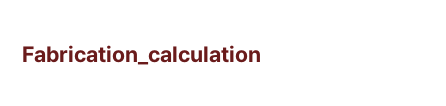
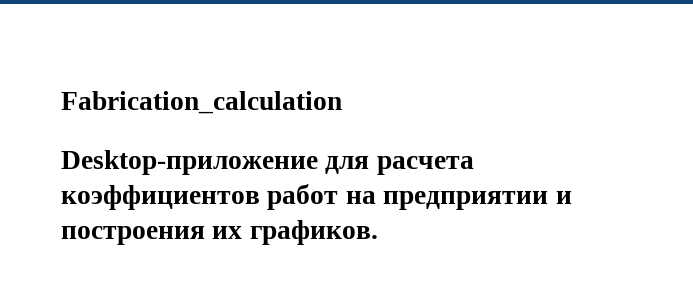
+ Desktop-приложение для расчета коэффициентов работ на предприятии и построения их графиков.

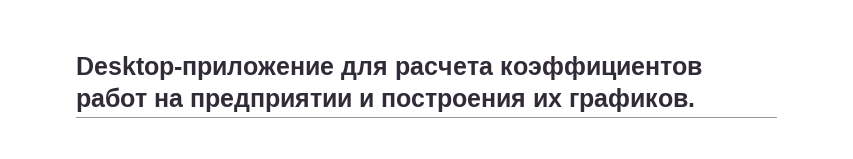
- Fabrication_calculation

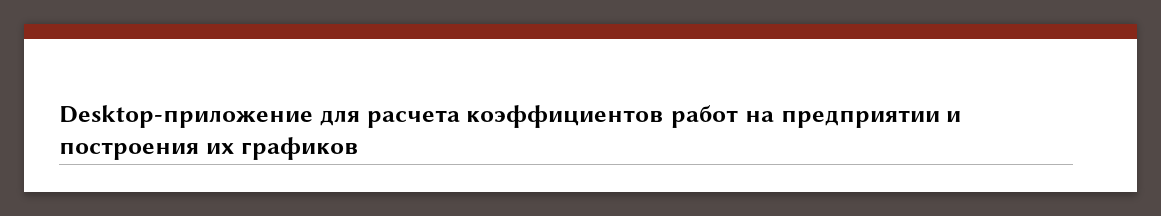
- Desktop-приложение для расчета коэффициентов работ на предприятии и построения их графиков.
+ Desktop-приложение для расчета коэффициентов работ на предприятии и построения их графиков

